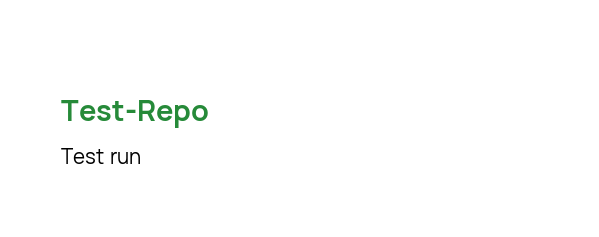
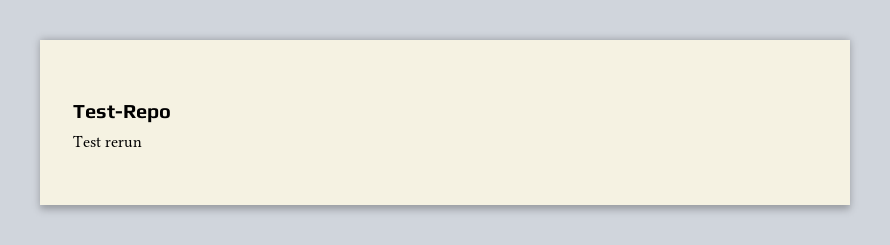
- Test run
+ Test rerun

